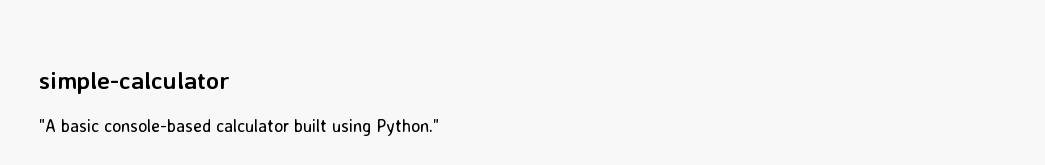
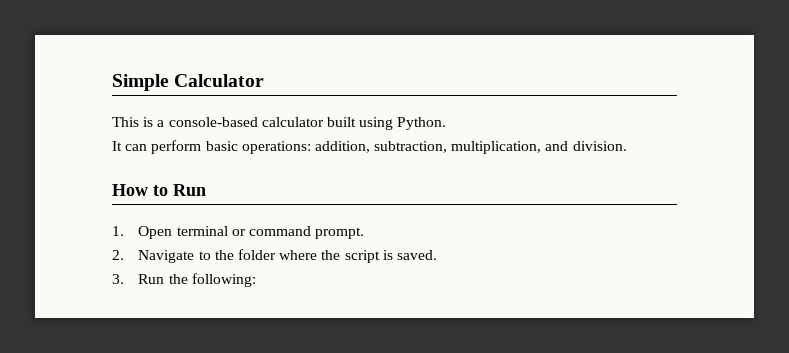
- simple-calculator
- "A basic console-based calculator built using Python."
+ Simple Calculator
+ This is a console-based calculator built using Python.
+ It can perform basic operations: addition, subtraction, multiplication, and division.
+ How to Run
+ 1. Open terminal or command prompt.
+ 2. Navigate to the folder where the script is saved.
+ 3. Run the following:

